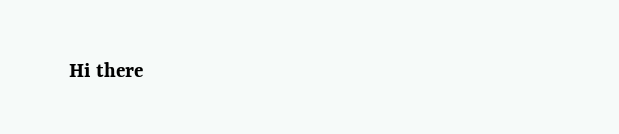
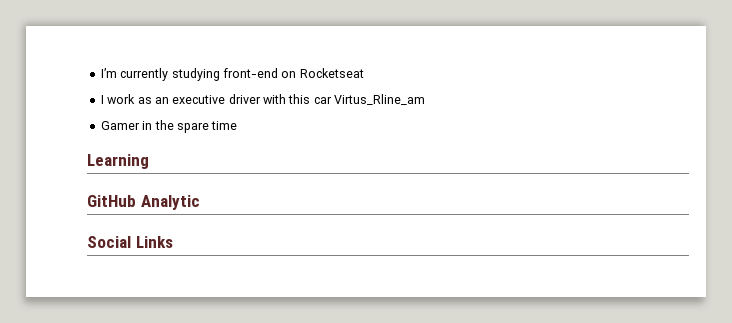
- Hi there
+ I’m currently studying front-end on Rocketseat
+ I work as an executive driver with this car Virtus_Rline_am
+ Gamer in the spare time
+ Learning
+ GitHub Analytic
+ Social Links

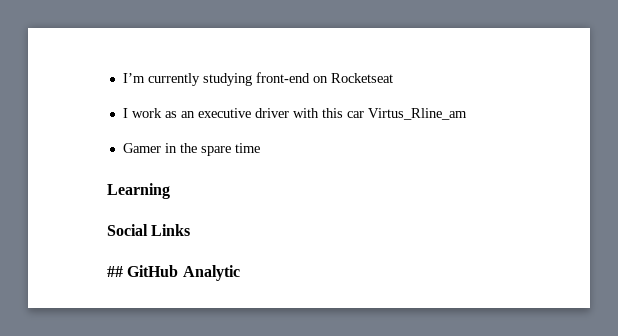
- GitHub Analytic
+ Social Links
+ ## GitHub Analytic
- Social Links

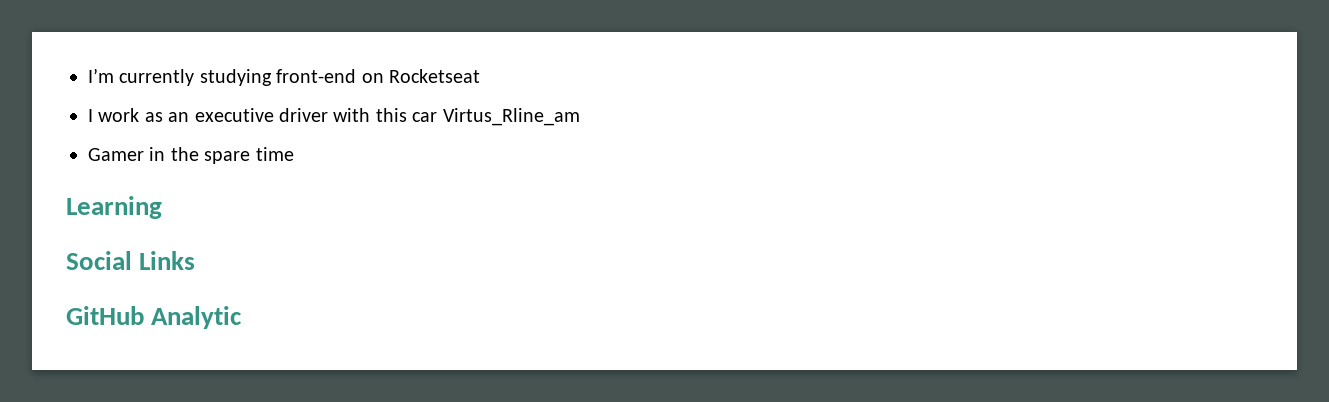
- ## GitHub Analytic
+ GitHub Analytic

